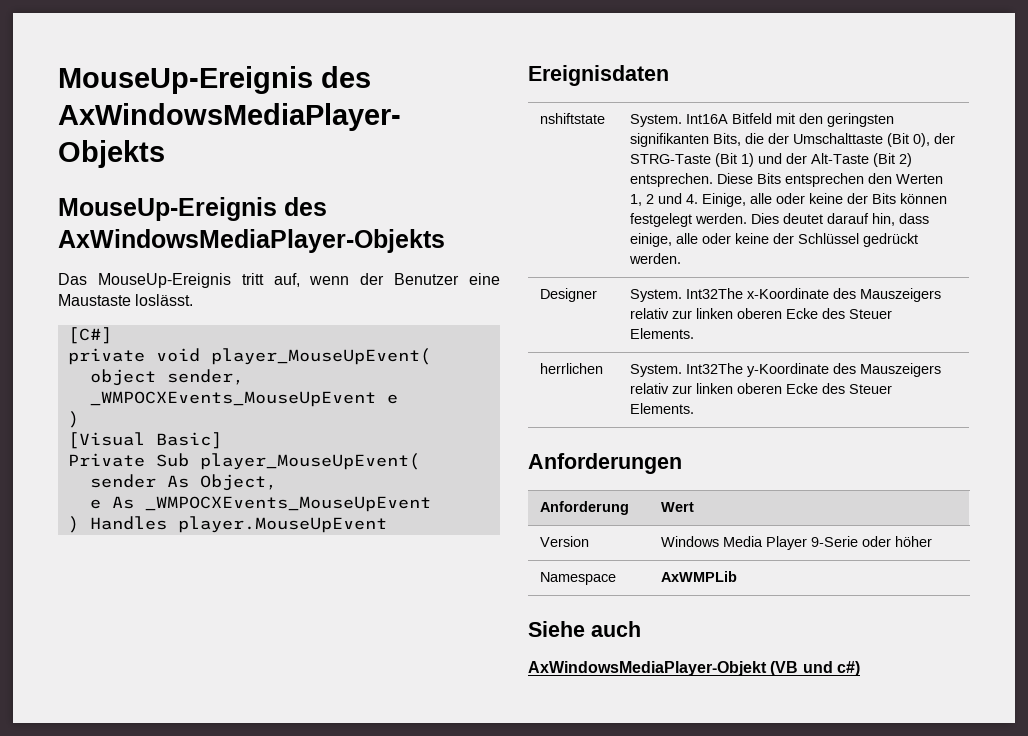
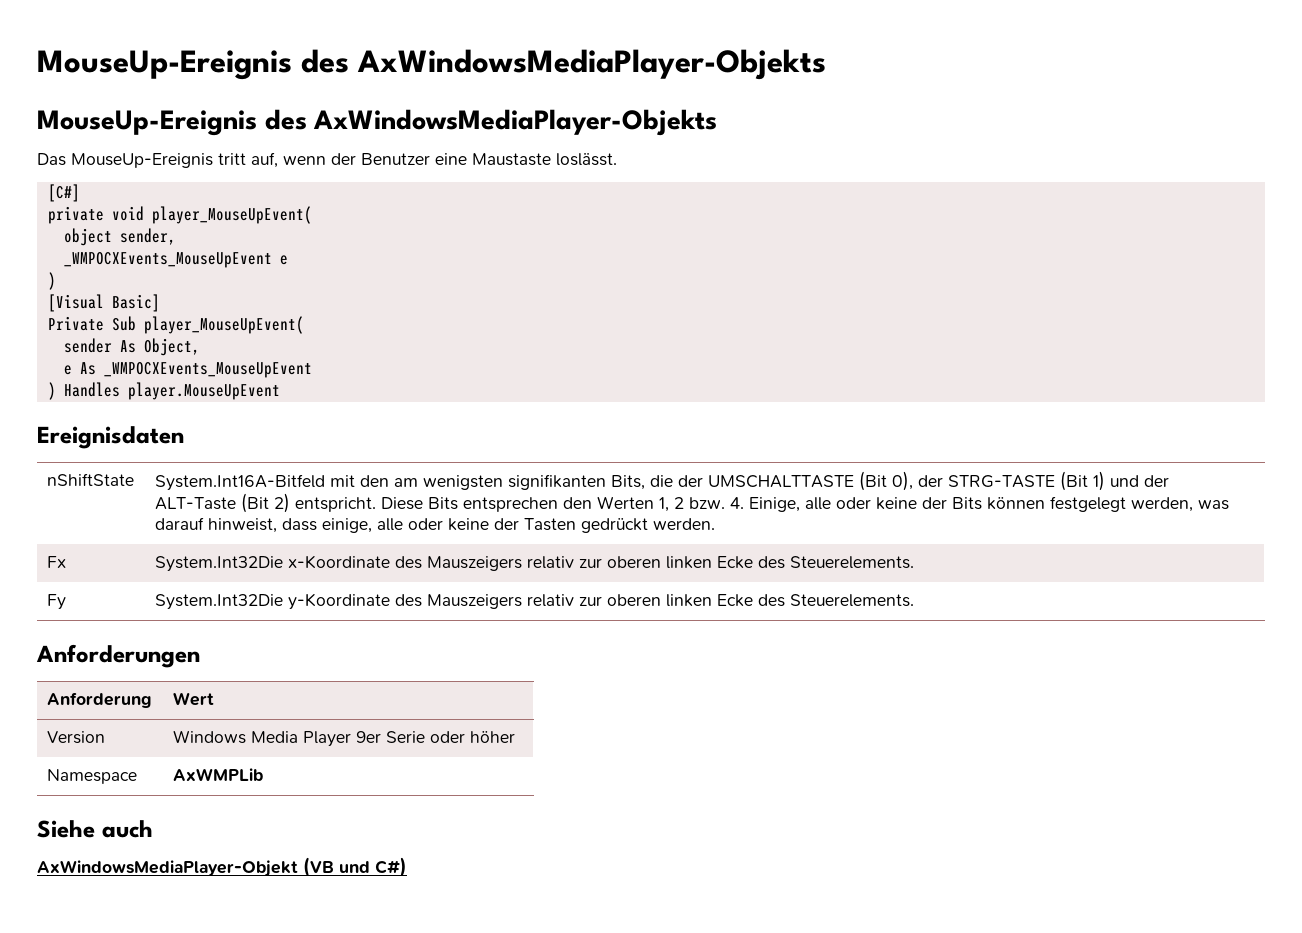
- nshiftstate | System. Int16A Bitfeld mit den geringsten signifikanten Bits, die der Umschalttaste (Bit 0), der STRG-Taste (Bit 1) und der Alt-Taste (Bit 2) entsprechen.
+ nShiftState | System.Int16A-Bitfeld mit den am wenigsten signifikanten Bits, die der UMSCHALTTASTE (Bit 0), der STRG-TASTE (Bit 1) und der ALT-Taste (Bit 2) entspricht.
- Diese Bits entsprechen den Werten 1, 2 und 4. Einige, alle oder keine der Bits können festgelegt werden. Dies deutet darauf hin, dass einige, alle oder keine der Schlüssel gedrückt werden.
+ Diese Bits entsprechen den Werten 1, 2 bzw. 4. Einige, alle oder keine der Bits können festgelegt werden, was darauf hinweist, dass einige, alle oder keine der Tasten gedrückt werden.
- Designer | System. Int32The x-Koordinate des Mauszeigers relativ zur linken oberen Ecke des Steuer Elements.
- herrlichen | System. Int32The y-Koordinate des Mauszeigers relativ zur linken oberen Ecke des Steuer Elements.
+ Fx | System.Int32Die x-Koordinate des Mauszeigers relativ zur oberen linken Ecke des Steuerelements.
+ Fy | System.Int32Die y-Koordinate des Mauszeigers relativ zur oberen linken Ecke des Steuerelements.
- Version | Windows Media Player 9-Serie oder höher
+ Version | Windows Media Player 9er Serie oder höher
- AxWindowsMediaPlayer-Objekt (VB und c#)
+ AxWindowsMediaPlayer-Objekt (VB und C#)

